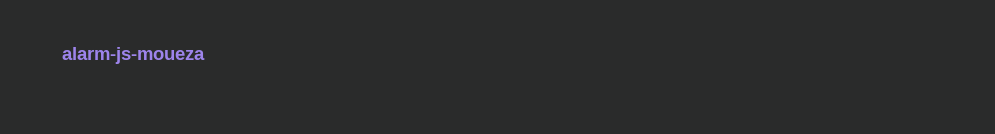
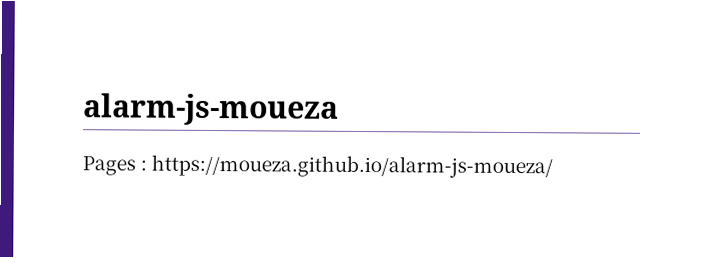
+ Pages : https://moueza.github.io/alarm-js-moueza/

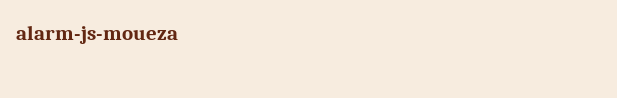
- Pages : https://moueza.github.io/alarm-js-moueza/

